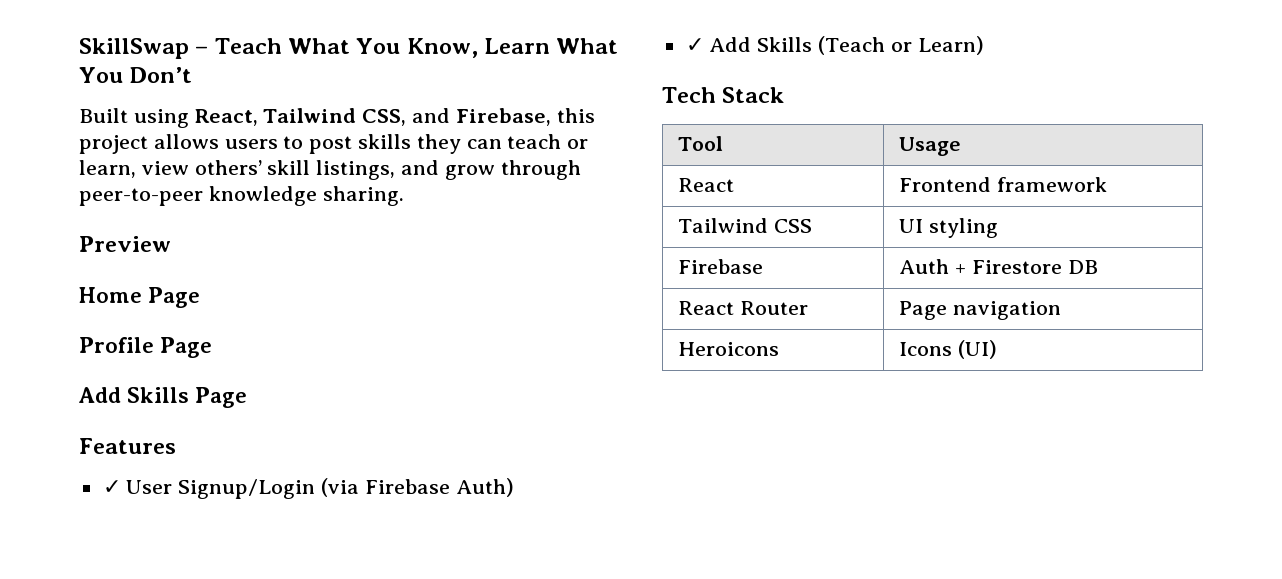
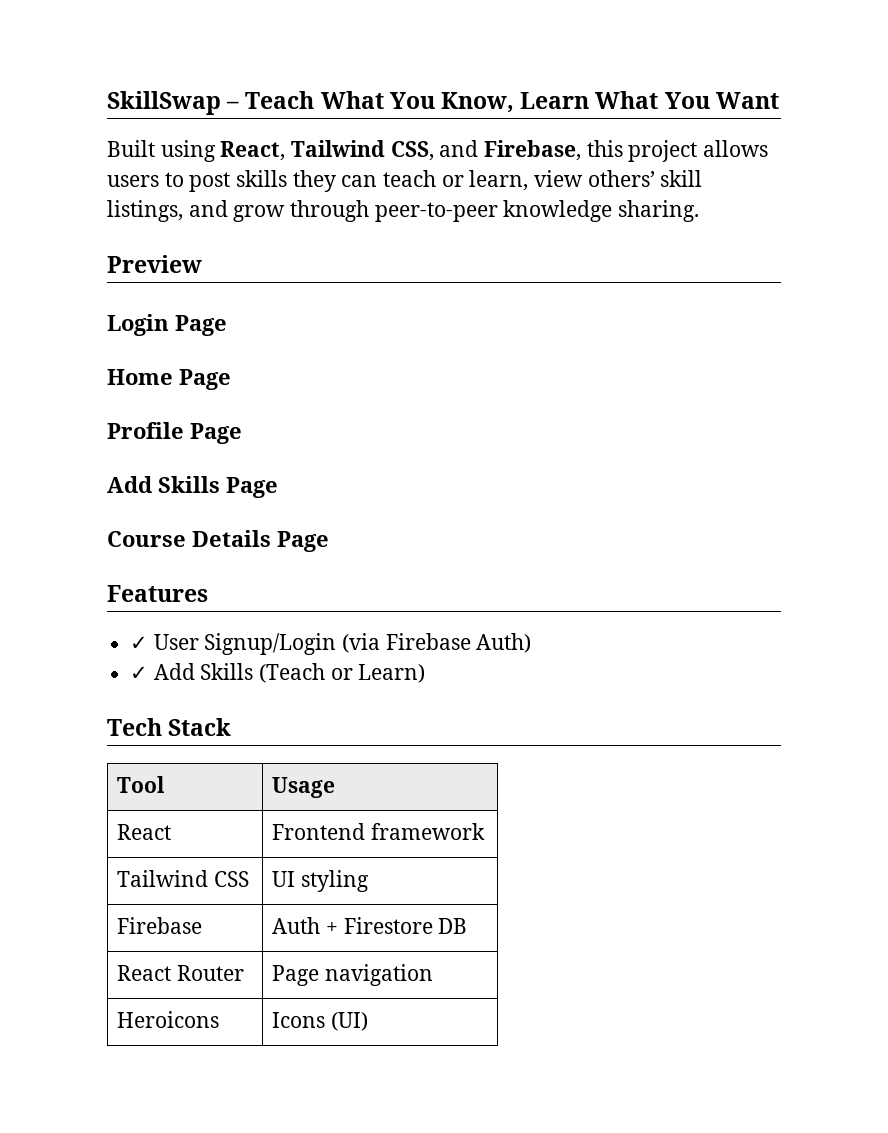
- SkillSwap – Teach What You Know, Learn What You Don’t
+ SkillSwap – Teach What You Know, Learn What You Want
+ Login Page
+ Course Details Page

